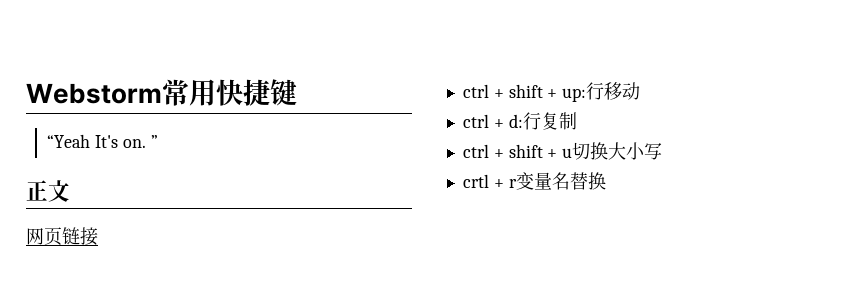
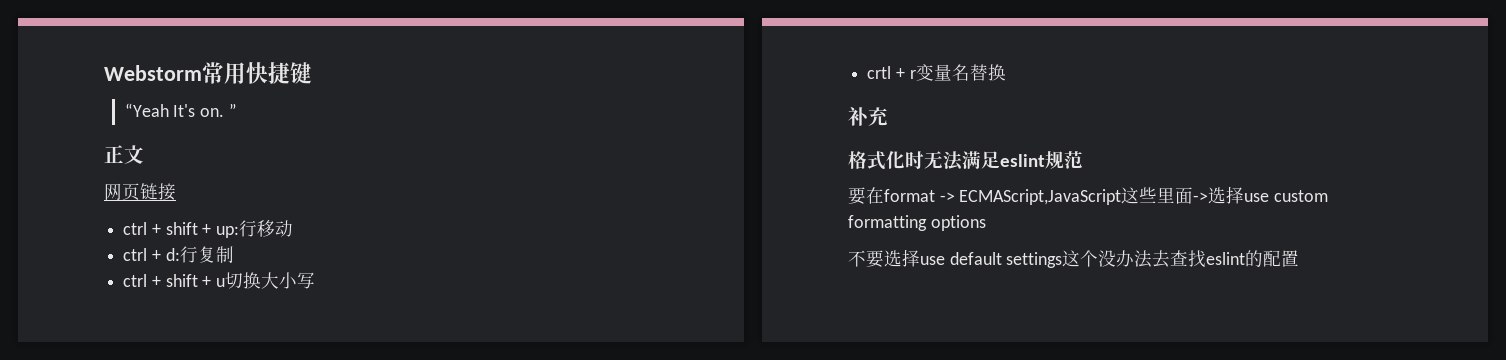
+ 补充
+ 格式化时无法满足eslint规范
+ 要在format -> ECMAScript,JavaScript这些里面->选择use custom formatting options
+ 不要选择use default settings这个没办法去查找eslint的配置

